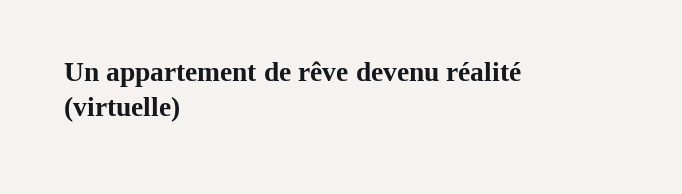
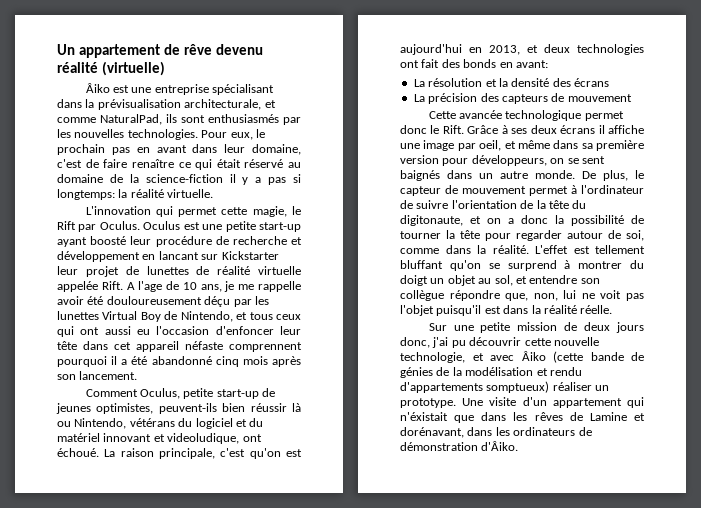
+ Âiko est une entreprise spécialisant dans la prévisualisation architecturale, et comme NaturalPad, ils sont enthusiasmés par les nouvelles technologies. Pour eux, le prochain pas en avant dans leur domaine, c'est de faire renaître ce qui était réservé au domaine de la science-fiction il y a pas si longtemps: la réalité virtuelle.
+ L'innovation qui permet cette magie, le Rift par Oculus. Oculus est une petite start-up ayant boosté leur procédure de recherche et développement en lancant sur Kickstarter leur projet de lunettes de réalité virtuelle appelée Rift. A l'age de 10 ans, je me rappelle avoir été douloureusement déçu par les lunettes Virtual Boy de Nintendo, et tous ceux qui ont aussi eu l'occasion d'enfoncer leur tête dans cet appareil néfaste comprennent pourquoi il a été abandonné cinq mois après son lancement.
+ Comment Oculus, petite start-up de jeunes optimistes, peuvent-ils bien réussir là ou Nintendo, vétérans du logiciel et du matériel innovant et videoludique, ont échoué. La raison principale, c'est qu'on est aujourd'hui en 2013, et deux technologies ont fait des bonds en avant:
+ La résolution et la densité des écrans
+ La précision des capteurs de mouvement
+ Cette avancée technologique permet donc le Rift. Grâce à ses deux écrans il affiche une image par oeil, et même dans sa première version pour développeurs, on se sent baignés dans un autre monde. De plus, le capteur de mouvement permet à l'ordinateur de suivre l'orientation de la tête du digitonaute, et on a donc la possibilité de tourner la tête pour regarder autour de soi, comme dans la réalité. L'effet est tellement bluffant qu'on se surprend à montrer du doigt un objet au sol, et entendre son collègue répondre que, non, lui ne voit pas l'objet puisqu'il est dans la réalité réelle.
+ Sur une petite mission de deux jours donc, j'ai pu découvrir cette nouvelle technologie, et avec Âiko (cette bande de génies de la modélisation et rendu d'appartements somptueux) réaliser un prototype. Une visite d'un appartement qui n'éxistait que dans les rêves de Lamine et dorénavant, dans les ordinateurs de démonstration d'Âiko.

